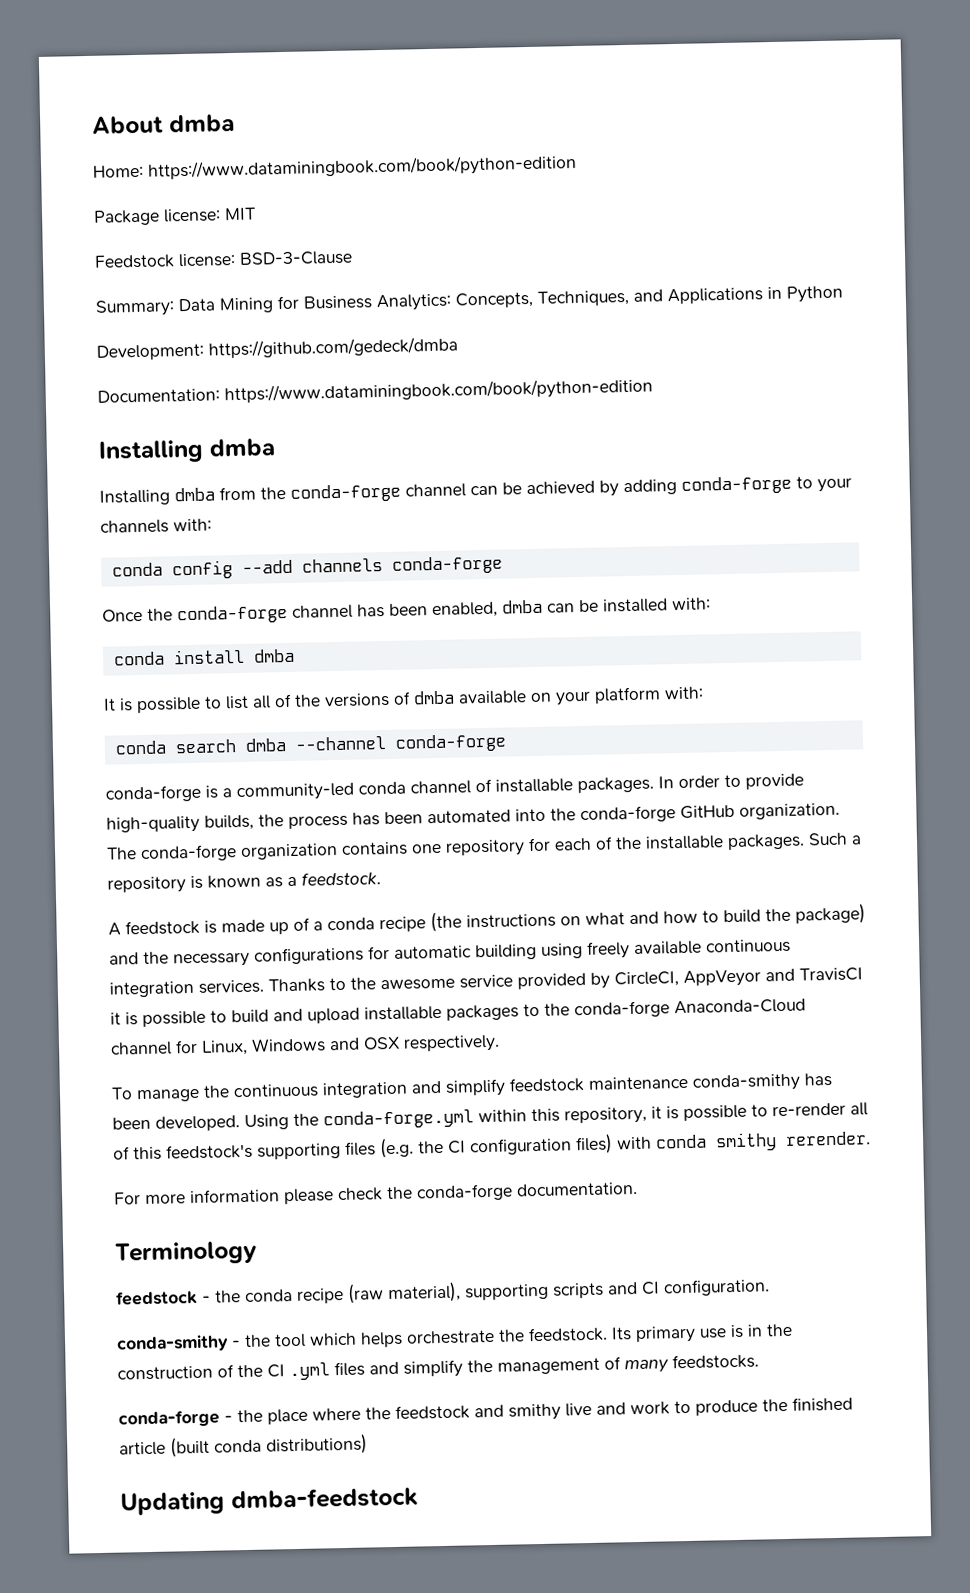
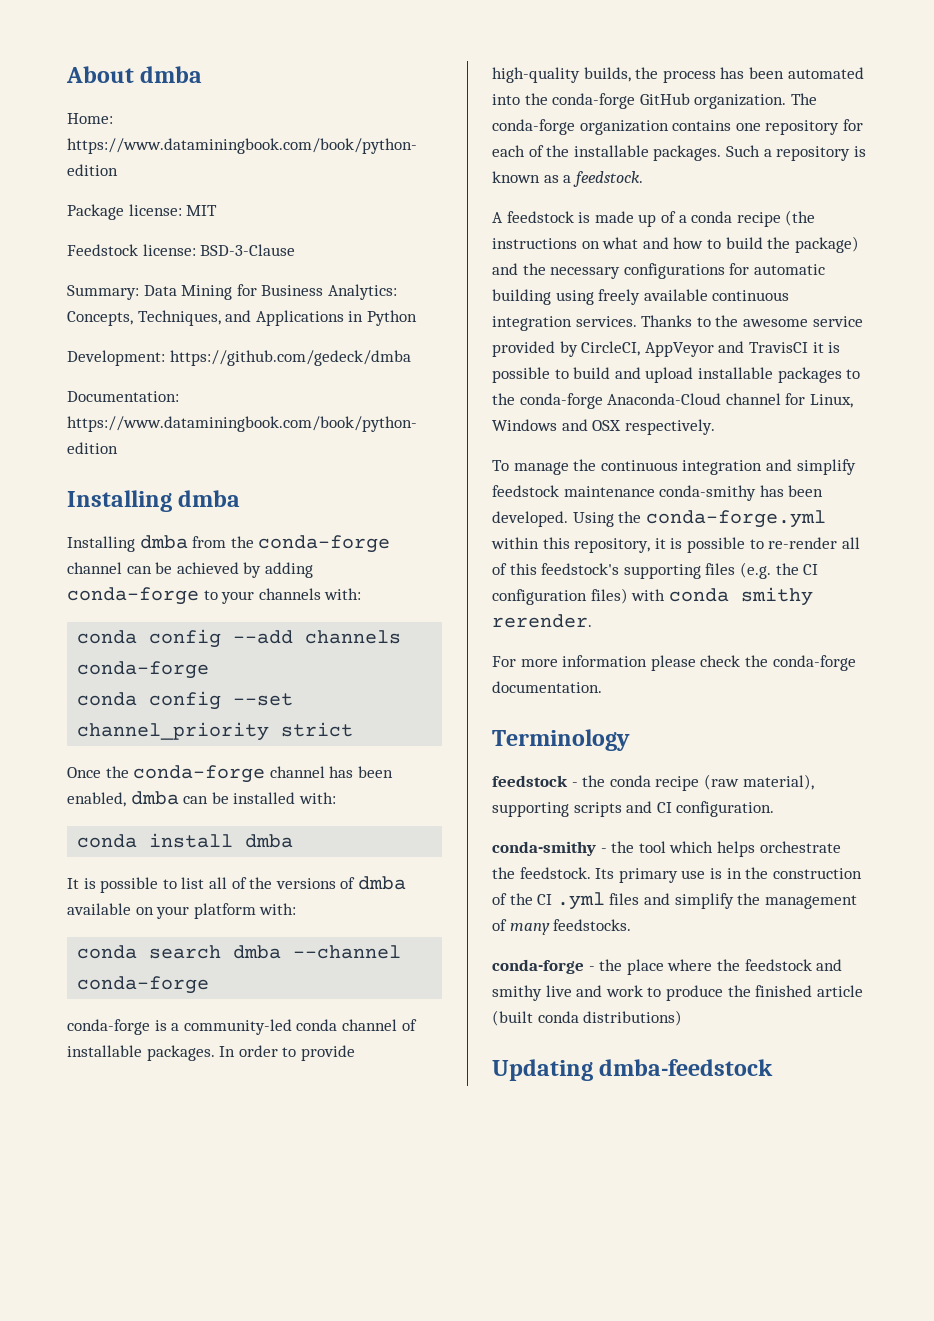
+ conda config --set channel_priority strict

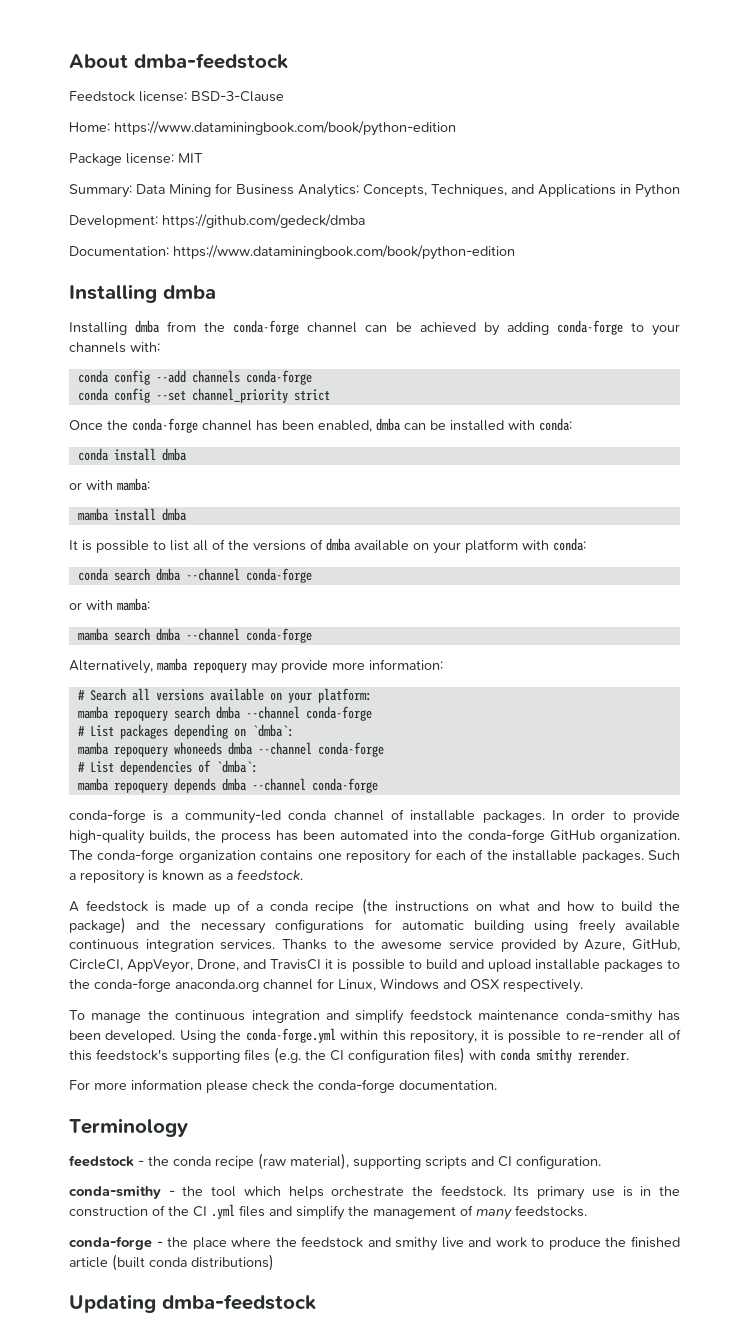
- About dmba
+ About dmba-feedstock
+ Feedstock license: BSD-3-Clause
- Feedstock license: BSD-3-Clause
- Once the conda-forge channel has been enabled, dmba can be installed with:
+ Once the conda-forge channel has been enabled, dmba can be installed with conda:
  conda install dmba
+ or with mamba:
+ mamba install dmba
- It is possible to list all of the versions of dmba available on your platform with:
+ It is possible to list all of the versions of dmba available on your platform with conda:
  conda search dmba --channel conda-forge
+ or with mamba:
+ mamba search dmba --channel conda-forge
+ Alternatively, mamba repoquery may provide more information:
+ # Search all versions available on your platform:
+ mamba repoquery search dmba --channel conda-forge
+ # List packages depending on `dmba`:
+ mamba repoquery whoneeds dmba --channel conda-forge
+ # List dependencies of `dmba`:
+ mamba repoquery depends dmba --channel conda-forge
- Thanks to the awesome service provided by CircleCI, AppVeyor and TravisCI it is possible to build and upload installable packages to the conda-forge Anaconda-Cloud channel for Linux, Windows and OSX respectively.
+ Thanks to the awesome service provided by Azure, GitHub, CircleCI, AppVeyor, Drone, and TravisCI it is possible to build and upload installable packages to the conda-forge anaconda.org channel for Linux, Windows and OSX respectively.

